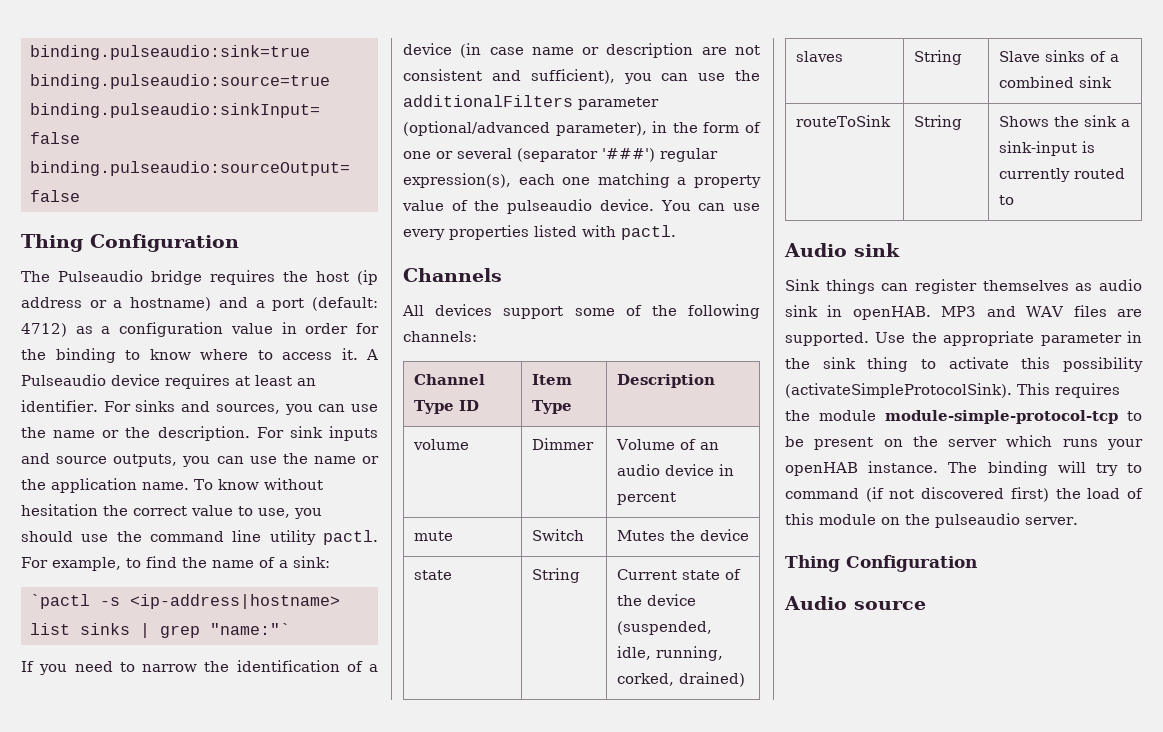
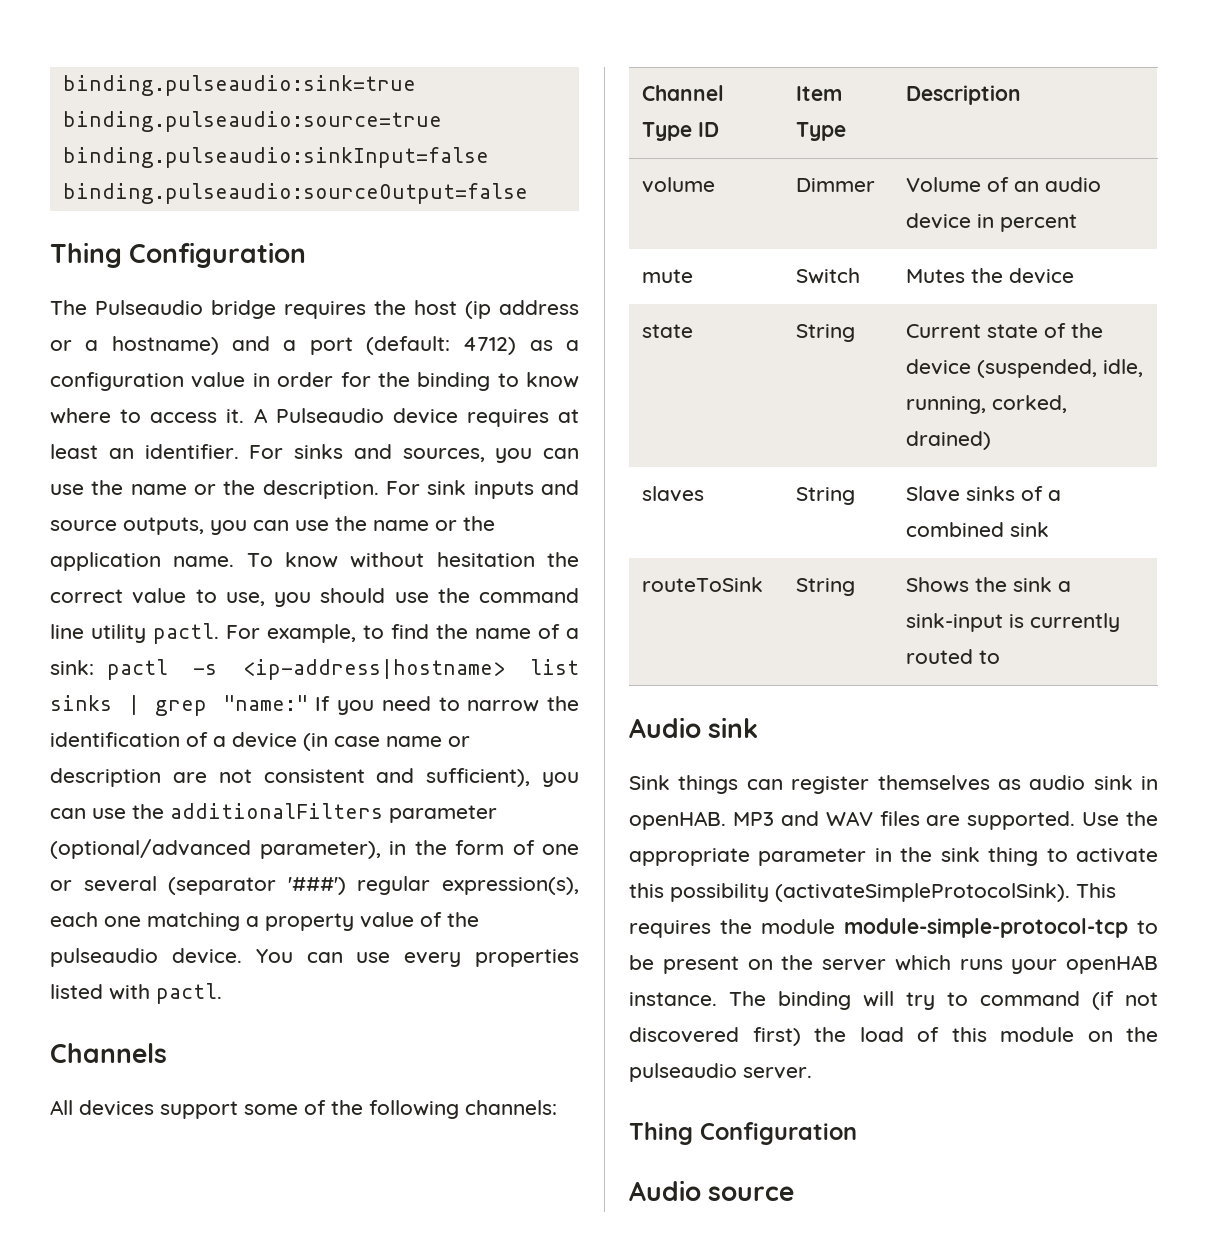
- For example, to find the name of a sink:
- `pactl -s <ip-address|hostname> list sinks | grep "name:"`
- If you need to narrow the identification of a device (in case name or description are not consistent and sufficient), you can use the additionalFilters parameter (optional/advanced parameter), in the form of one or several (separator '###') regular expression(s), each one matching a property value of the pulseaudio device.
+ For example, to find the name of a sink: pactl -s <ip-address|hostname> list sinks | grep "name:" If you need to narrow the identification of a device (in case name or description are not consistent and sufficient), you can use the additionalFilters parameter (optional/advanced parameter), in the form of one or several (separator '###') regular expression(s), each one matching a property value of the pulseaudio device.

